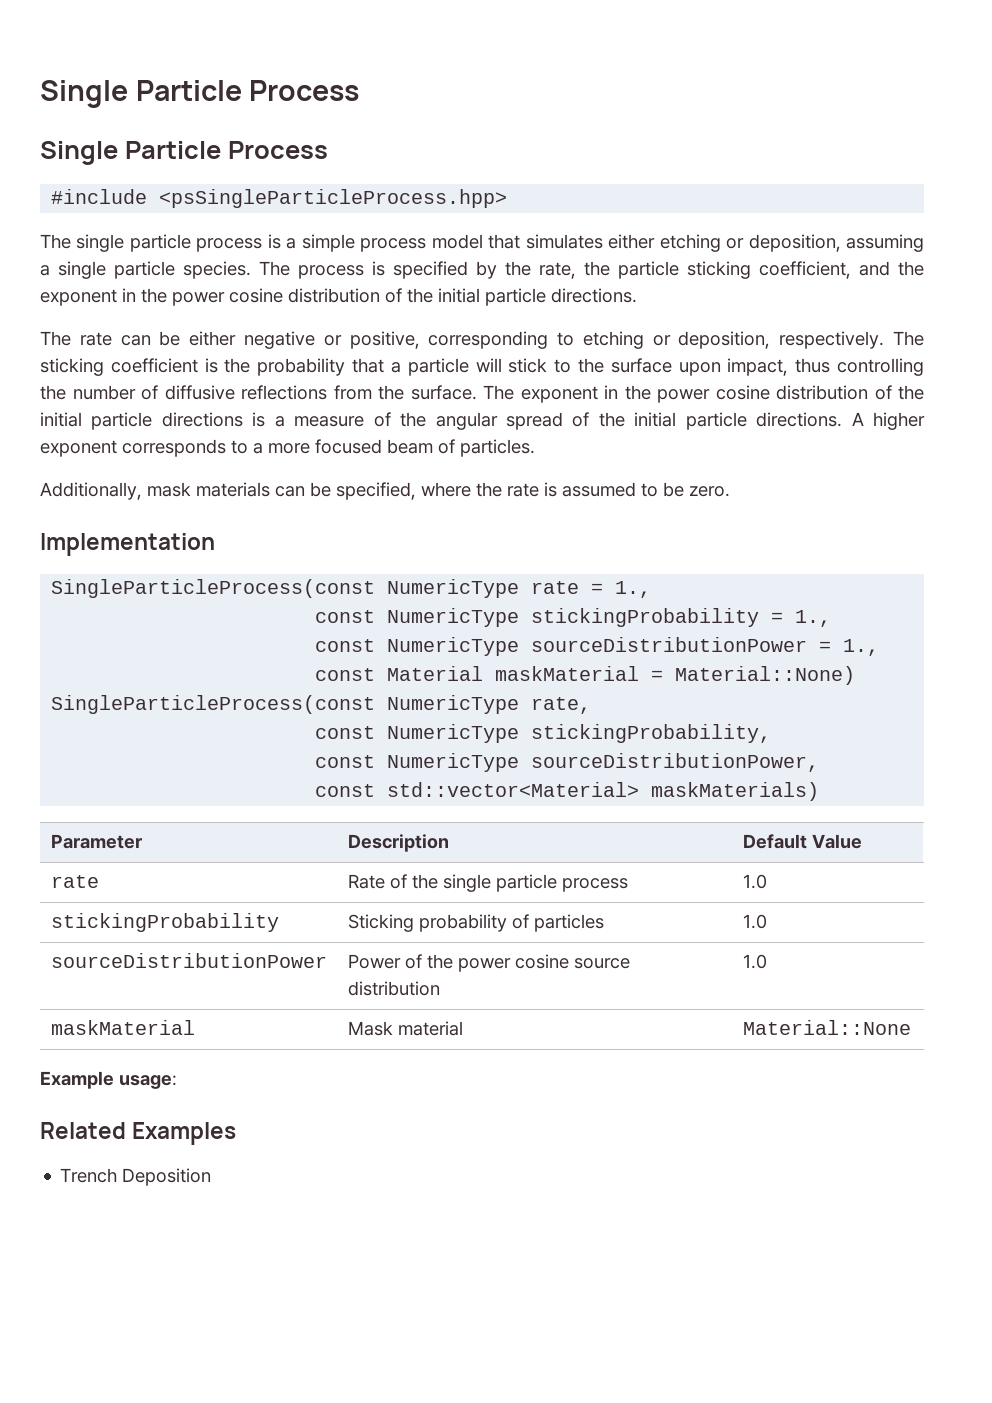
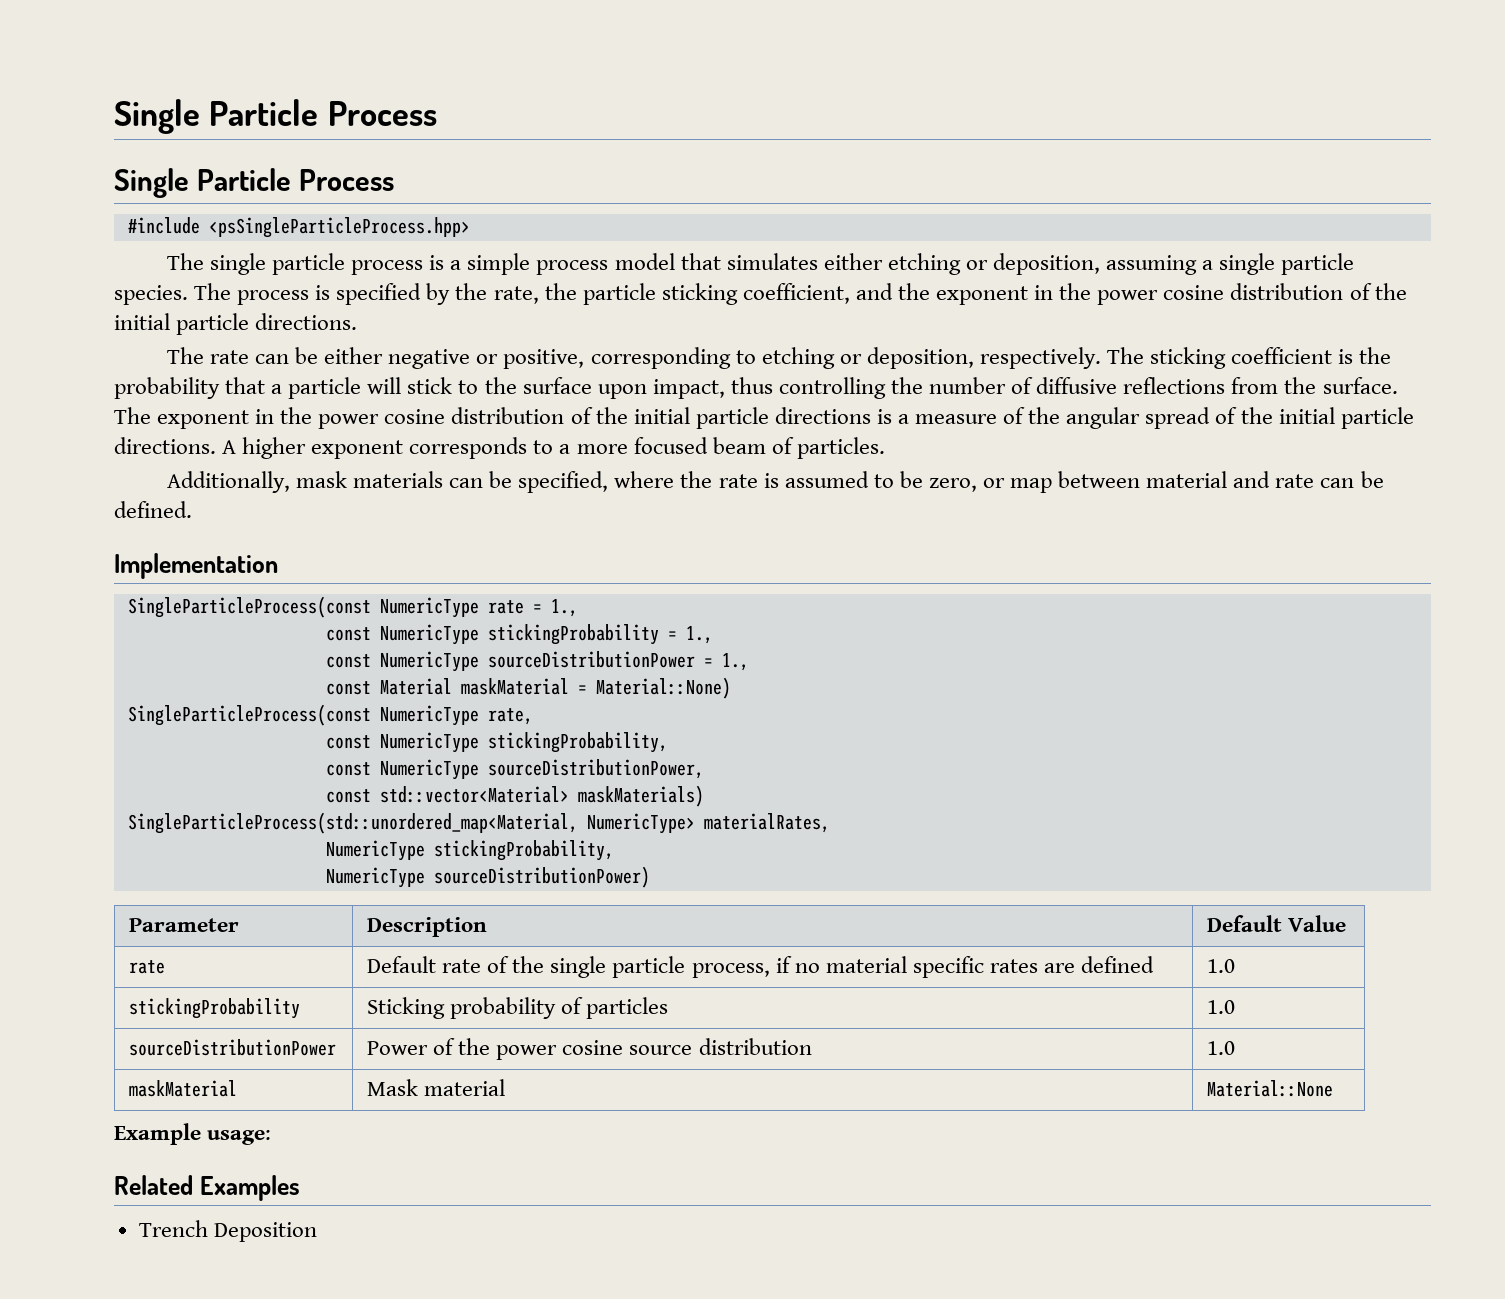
- Additionally, mask materials can be specified, where the rate is assumed to be zero.
+ Additionally, mask materials can be specified, where the rate is assumed to be zero, or map between material and rate can be defined.
+ SingleParticleProcess(std::unordered_map<Material, NumericType> materialRates,
+ NumericType stickingProbability,
+ NumericType sourceDistributionPower)
- rate | Rate of the single particle process | 1.0
+ rate | Default rate of the single particle process, if no material specific rates are defined | 1.0

